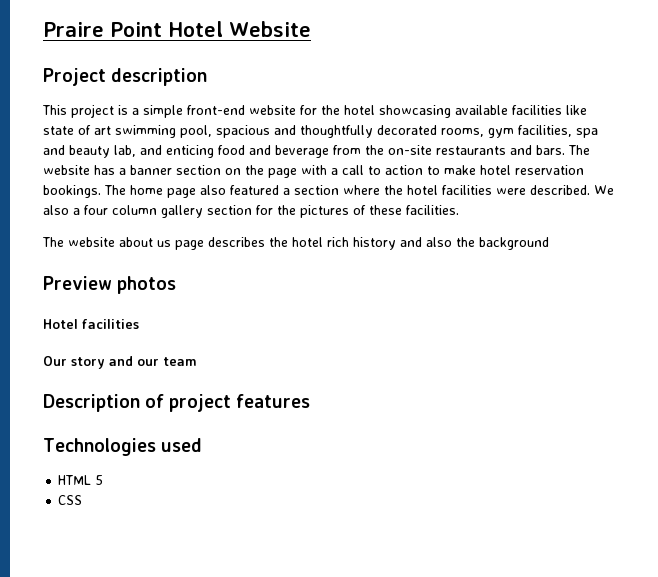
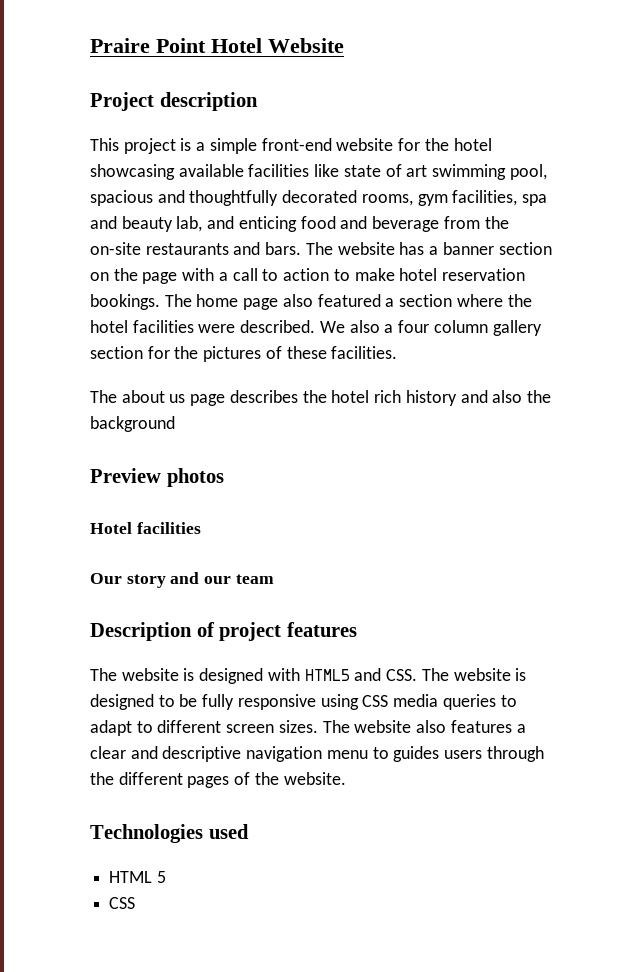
- The website about us page describes the hotel rich history and also the background
+ The about us page describes the hotel rich history and also the background
+ The website is designed with HTML5 and CSS. The website is designed to be fully responsive using CSS media queries to adapt to different screen sizes. The website also features a clear and descriptive navigation menu to guides users through the different pages of the website.

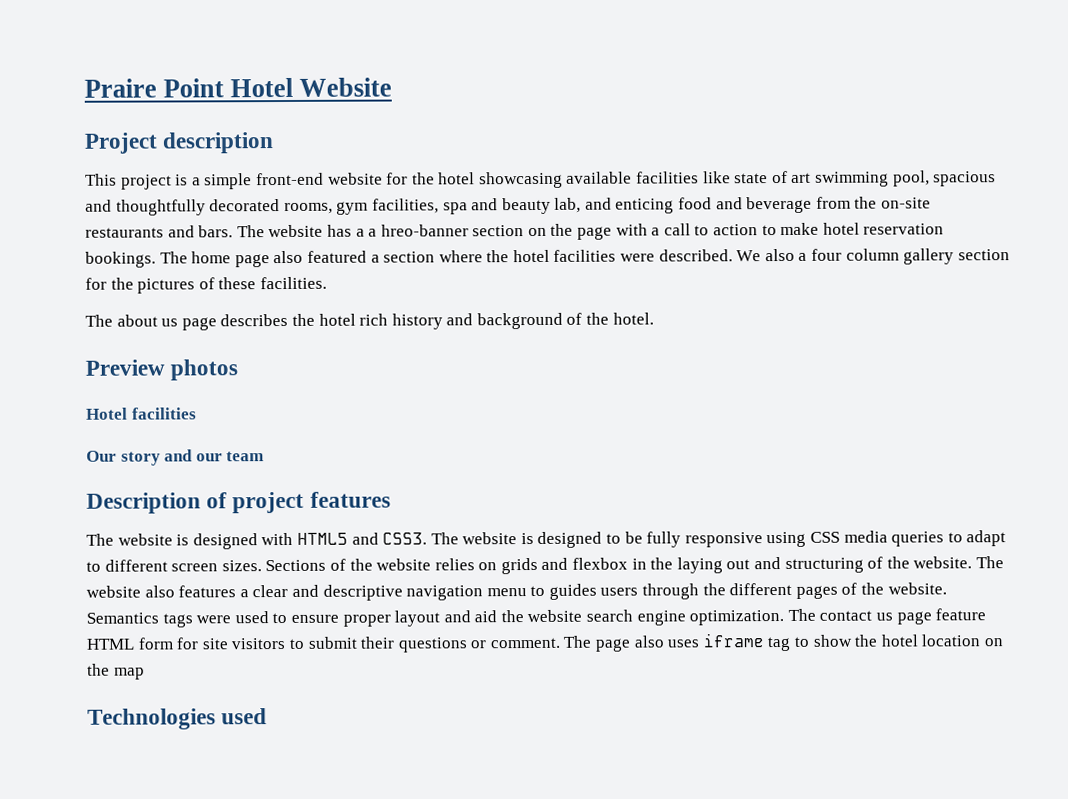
- The website has a banner section on the page with a call to action to make hotel reservation bookings.
+ The website has a a hreo-banner section on the page with a call to action to make hotel reservation bookings.
- The about us page describes the hotel rich history and also the background
+ The about us page describes the hotel rich history and background of the hotel.
- The website is designed with HTML5 and CSS. The website is designed to be fully responsive using CSS media queries to adapt to different screen sizes.
+ The website is designed with HTML5 and CSS3. The website is designed to be fully responsive using CSS media queries to adapt to different screen sizes.
+ Sections of the website relies on grids and flexbox in the laying out and structuring of the website.
+ Semantics tags were used to ensure proper layout and aid the website search engine optimization. The contact us page feature HTML form for site visitors to submit their questions or comment. The page also uses iframe tag to show the hotel location on the map
- HTML 5
- CSS

